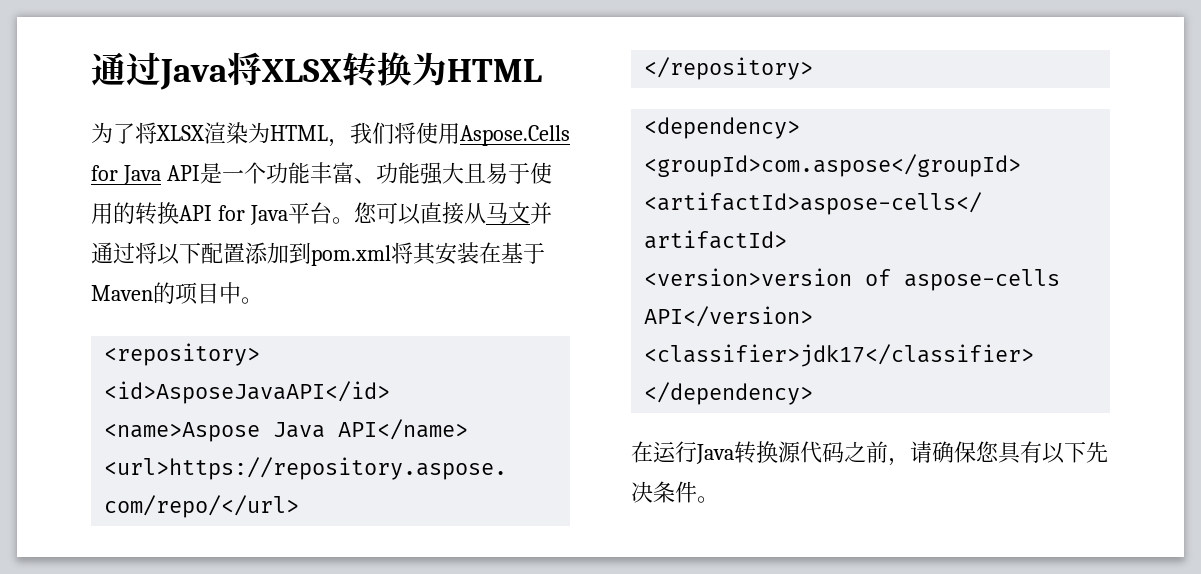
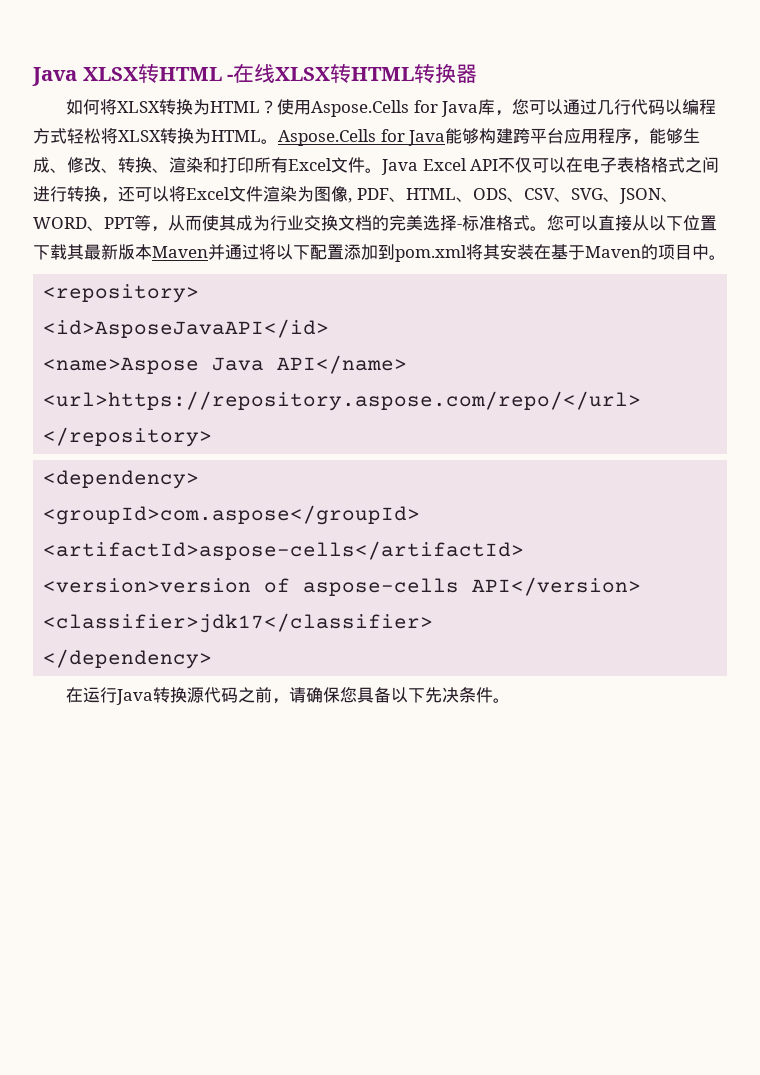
- 通过Java将XLSX转换为HTML
- 为了将XLSX渲染为HTML，我们将使用Aspose.Cells for Java API是一个功能丰富、功能强大且易于使用的转换API for Java平台。您可以直接从马文并通过将以下配置添加到pom.xml将其安装在基于Maven的项目中。
+ Java XLSX转HTML -在线XLSX转HTML转换器
+ 如何将XLSX转换为HTML？使用Aspose.Cells for Java库，您可以通过几行代码以编程方式轻松将XLSX转换为HTML。Aspose.Cells for Java能够构建跨平台应用程序，能够生成、修改、转换、渲染和打印所有Excel文件。Java Excel API不仅可以在电子表格格式之间进行转换，还可以将Excel文件渲染为图像, PDF、HTML、ODS、CSV、SVG、JSON、WORD、PPT等，从而使其成为行业交换文档的完美选择-标准格式。您可以直接从以下位置下载其最新版本Maven并通过将以下配置添加到pom.xml将其安装在基于Maven的项目中。
- 在运行Java转换源代码之前，请确保您具有以下先决条件。
+ 在运行Java转换源代码之前，请确保您具备以下先决条件。

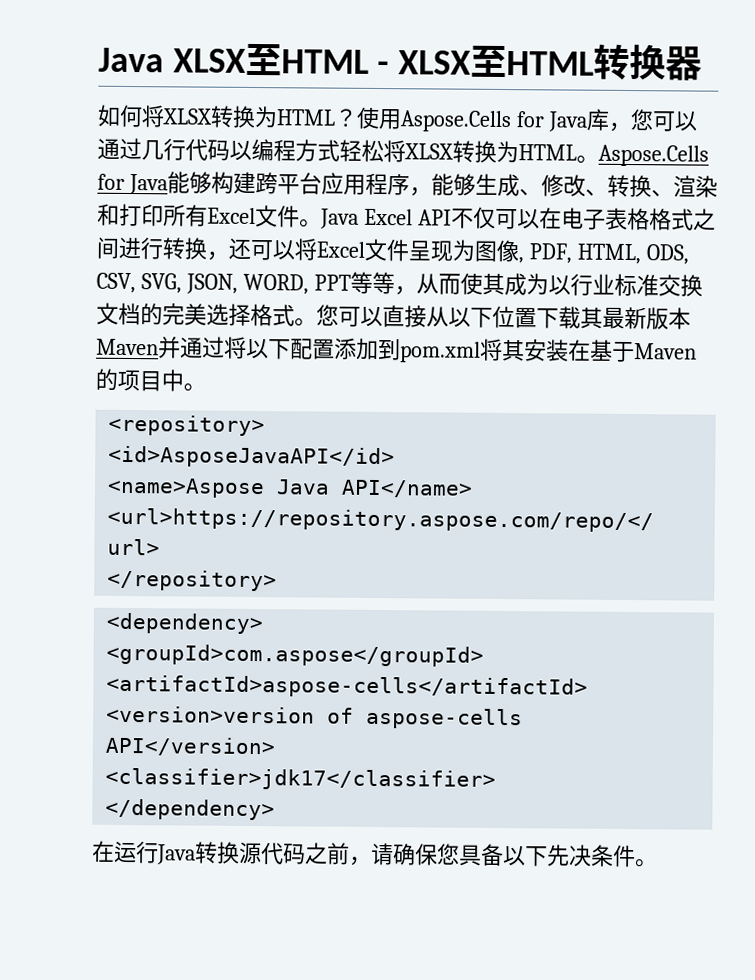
- Java XLSX转HTML -在线XLSX转HTML转换器
+ Java XLSX至HTML - XLSX至HTML转换器
- Java Excel API不仅可以在电子表格格式之间进行转换，还可以将Excel文件渲染为图像, PDF、HTML、ODS、CSV、SVG、JSON、WORD、PPT等，从而使其成为行业交换文档的完美选择-标准格式。
+ Java Excel API不仅可以在电子表格格式之间进行转换，还可以将Excel文件呈现为图像, PDF, HTML, ODS, CSV, SVG, JSON, WORD, PPT等等，从而使其成为以行业标准交换文档的完美选择格式。

